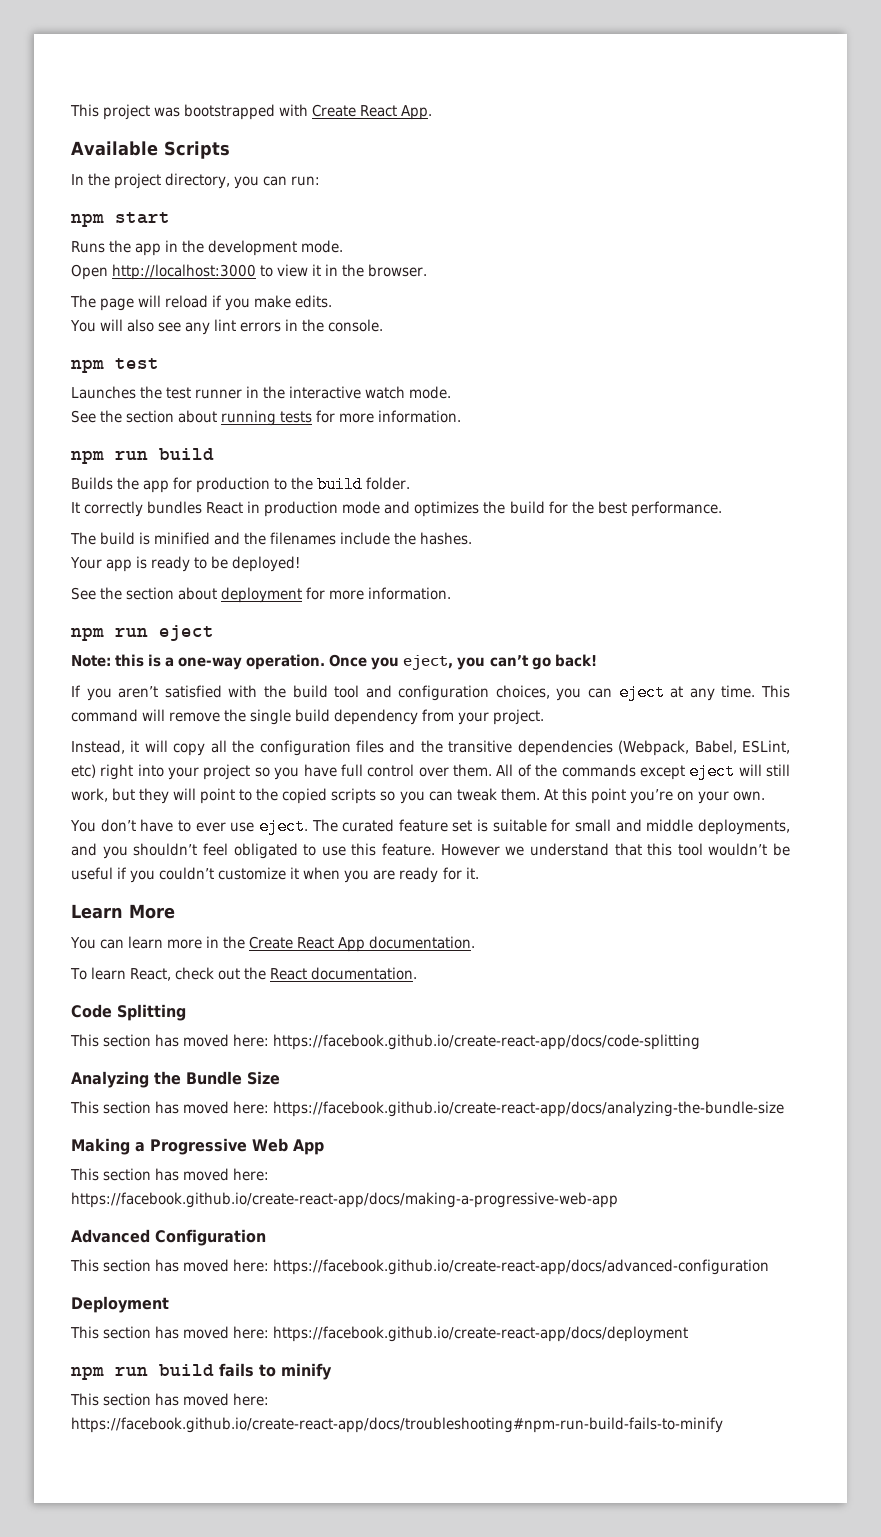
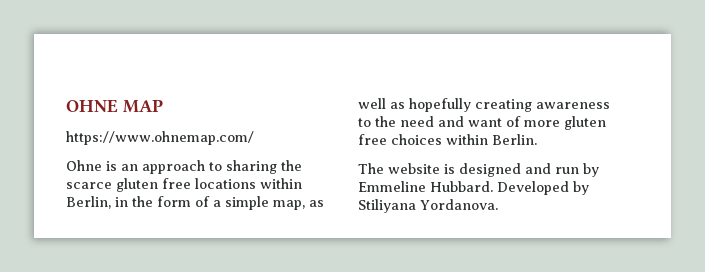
- This project was bootstrapped with Create React App.
- Available Scripts
- In the project directory, you can run:
- npm start
- Runs the app in the development mode.
- Open http://localhost:3000 to view it in the browser.
- The page will reload if you make edits.
- You will also see any lint errors in the console.
- npm test
- Launches the test runner in the interactive watch mode.
- See the section about running tests for more information.
- npm run build
- Builds the app for production to the build folder.
- It correctly bundles React in production mode and optimizes the build for the best performance.
- The build is minified and the filenames include the hashes.
- Your app is ready to be deployed!
- See the section about deployment for more information.
- npm run eject
- Note: this is a one-way operation. Once you eject, you can’t go back!
- If you aren’t satisfied with the build tool and configuration choices, you can eject at any time. This command will remove the single build dependency from your project.
- Instead, it will copy all the configuration files and the transitive dependencies (Webpack, Babel, ESLint, etc) right into your project so you have full control over them. All of the commands except eject will still work, but they will point to the copied scripts so you can tweak them. At this point you’re on your own.
- You don’t have to ever use eject. The curated feature set is suitable for small and middle deployments, and you shouldn’t feel obligated to use this feature. However we understand that this tool wouldn’t be useful if you couldn’t customize it when you are ready for it.
- Learn More
- You can learn more in the Create React App documentation.
- To learn React, check out the React documentation.
- Code Splitting
- This section has moved here: https://facebook.github.io/create-react-app/docs/code-splitting
- Analyzing the Bundle Size
- This section has moved here: https://facebook.github.io/create-react-app/docs/analyzing-the-bundle-size
- Making a Progressive Web App
- This section has moved here: https://facebook.github.io/create-react-app/docs/making-a-progressive-web-app
- Advanced Configuration
- This section has moved here: https://facebook.github.io/create-react-app/docs/advanced-configuration
- Deployment
- This section has moved here: https://facebook.github.io/create-react-app/docs/deployment
- npm run build fails to minify
- This section has moved here: https://facebook.github.io/create-react-app/docs/troubleshooting#npm-run-build-fails-to-minify
+ OHNE MAP
+ https://www.ohnemap.com/
+ Ohne is an approach to sharing the scarce gluten free locations within Berlin, in the form of a simple map, as well as hopefully creating awareness to the need and want of more gluten free choices within Berlin.
+ The website is designed and run by Emmeline Hubbard. Developed by Stiliyana Yordanova.

